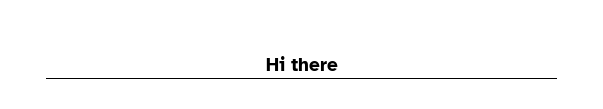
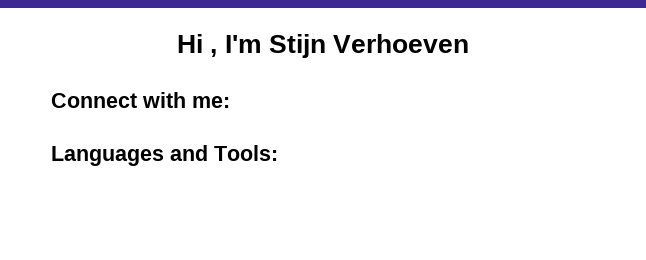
- Hi there
+ Hi , I'm Stijn Verhoeven
+ Connect with me:
+ Languages and Tools:

